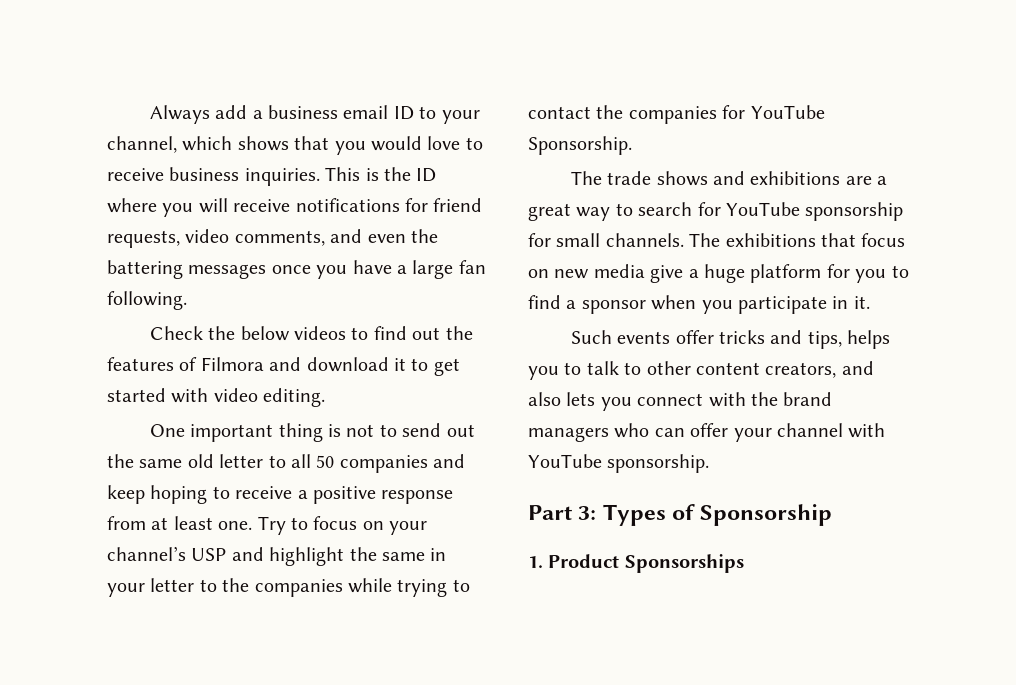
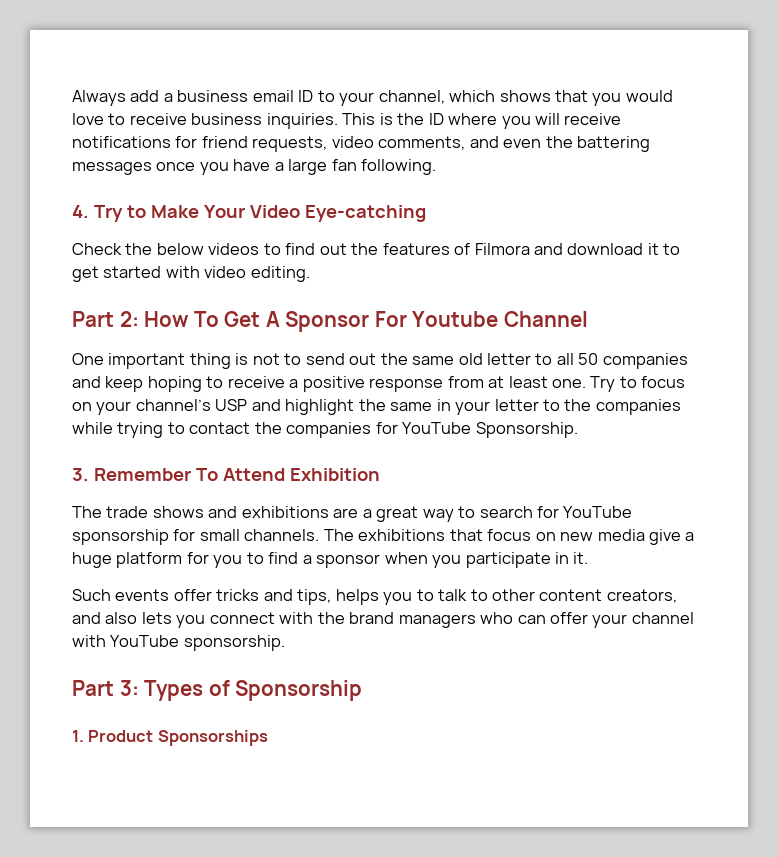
+ 4. Try to Make Your Video Eye-catching
+ Part 2: How To Get A Sponsor For Youtube Channel
+ 3. Remember To Attend Exhibition

